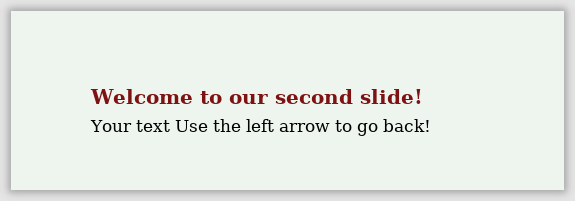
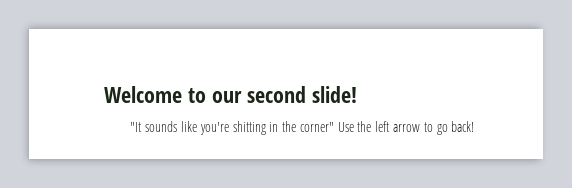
- Your text Use the left arrow to go back!
+ "It sounds like you're shitting in the corner" Use the left arrow to go back!

